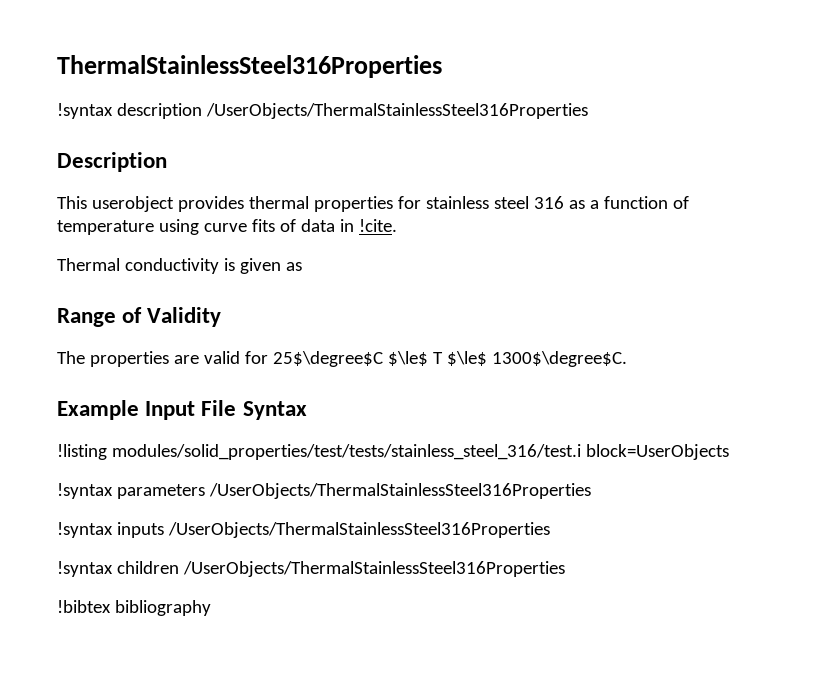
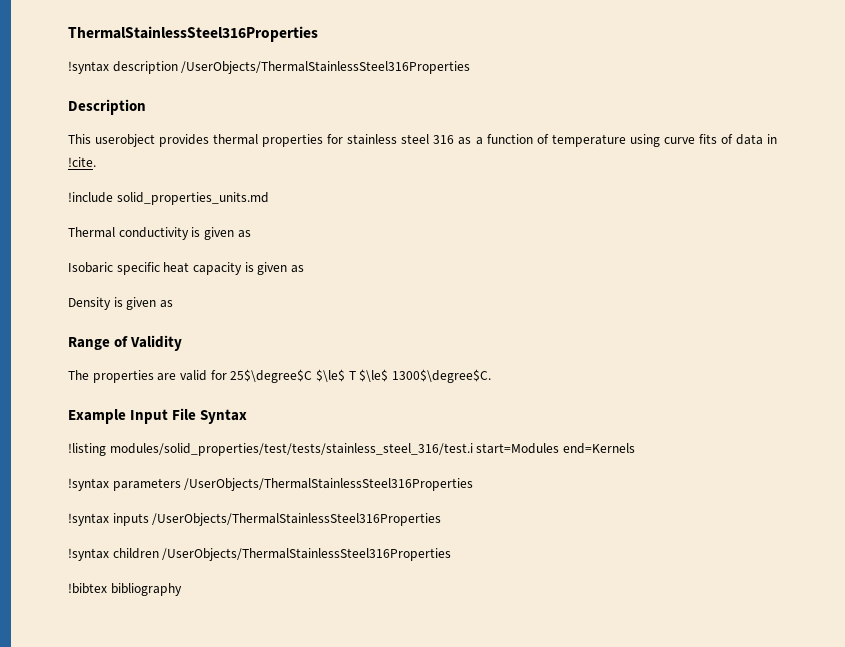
+ !include solid_properties_units.md
+ Isobaric specific heat capacity is given as
+ Density is given as
- !listing modules/solid_properties/test/tests/stainless_steel_316/test.i block=UserObjects
+ !listing modules/solid_properties/test/tests/stainless_steel_316/test.i start=Modules end=Kernels

